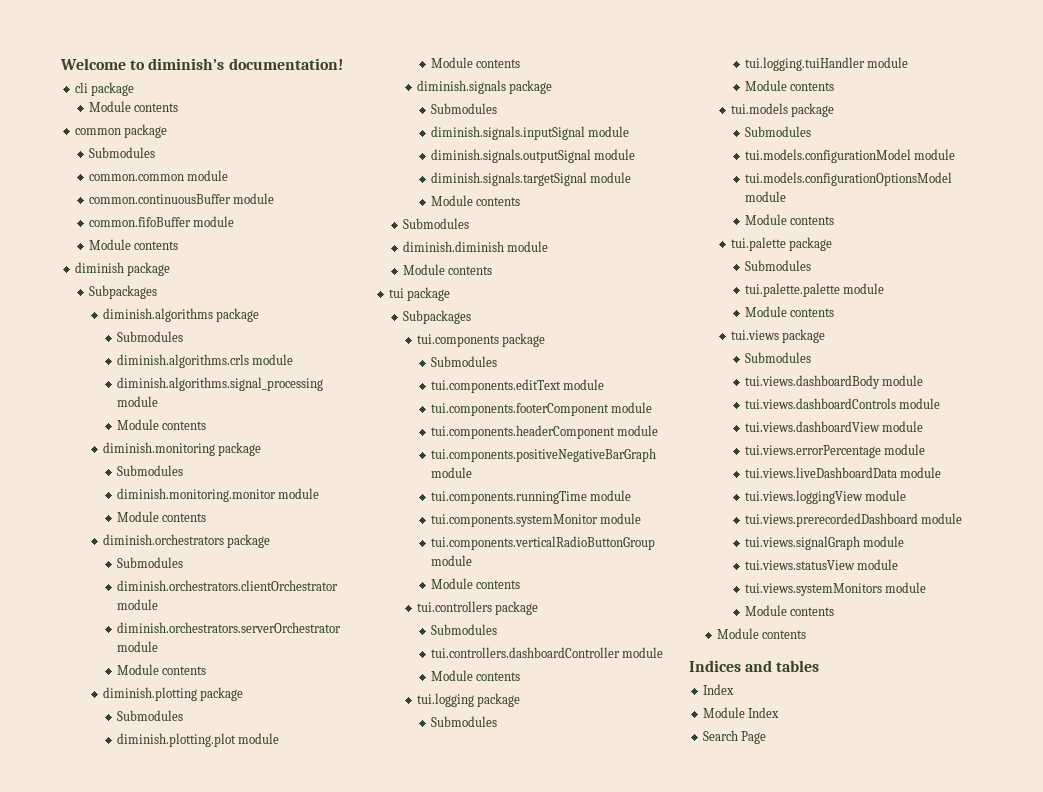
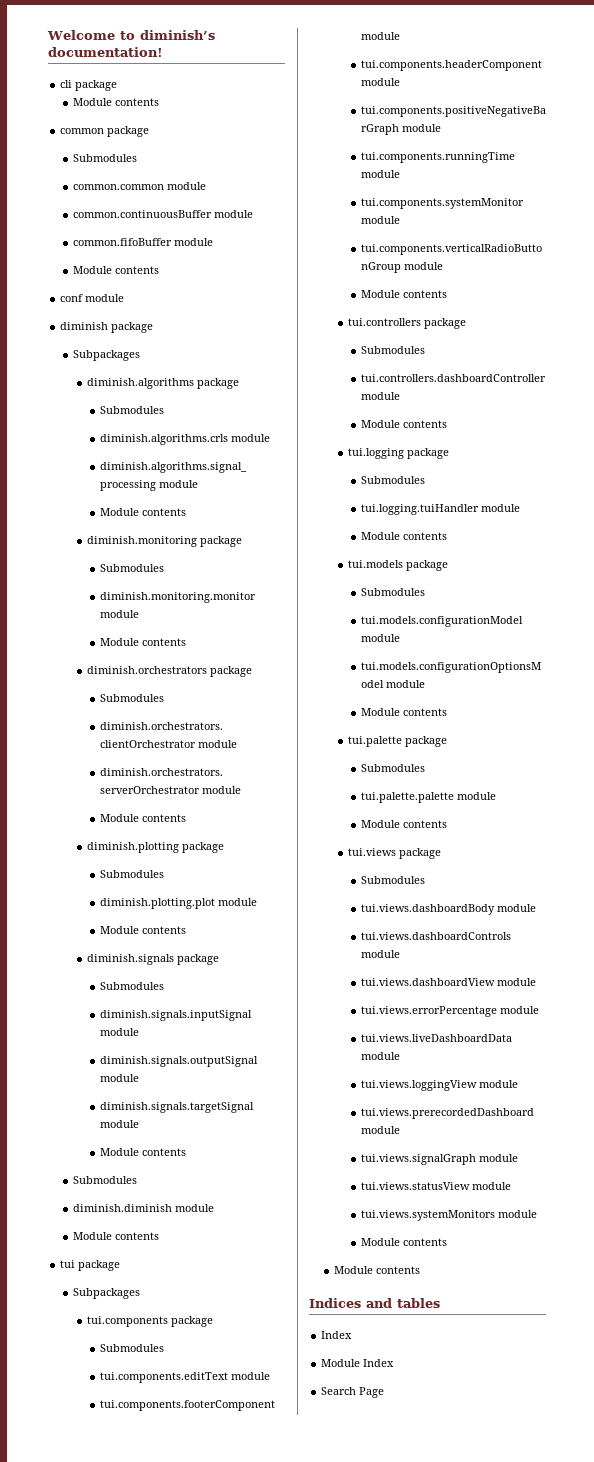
+ conf module

